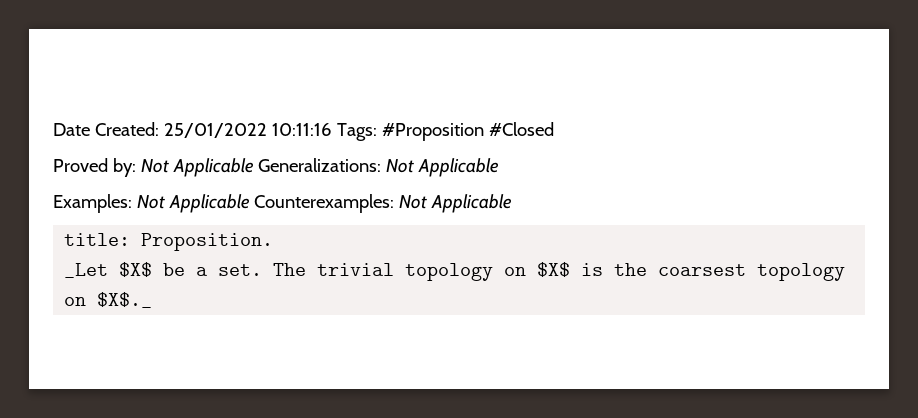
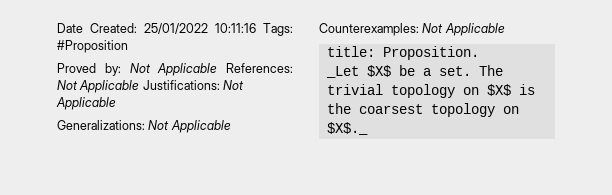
- Date Created: 25/01/2022 10:11:16 Tags: #Proposition #Closed
+ Date Created: 25/01/2022 10:11:16 Tags: #Proposition
- Proved by: Not Applicable Generalizations: Not Applicable
- Examples: Not Applicable Counterexamples: Not Applicable
+ Proved by: Not Applicable References: Not Applicable Justifications: Not Applicable
+ Generalizations: Not Applicable Counterexamples: Not Applicable

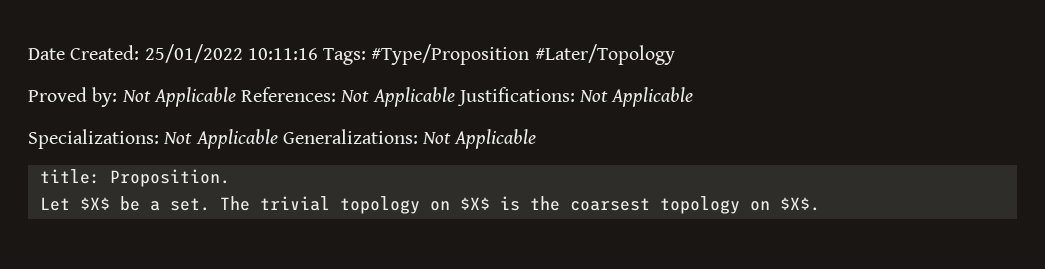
- Date Created: 25/01/2022 10:11:16 Tags: #Proposition
+ Date Created: 25/01/2022 10:11:16 Tags: #Type/Proposition #Later/Topology
- Generalizations: Not Applicable Counterexamples: Not Applicable
+ Specializations: Not Applicable Generalizations: Not Applicable
- _Let $X$ be a set.
+ Let $X$ be a set.
- The trivial topology on $X$ is the coarsest topology on $X$._
+ The trivial topology on $X$ is the coarsest topology on $X$.

